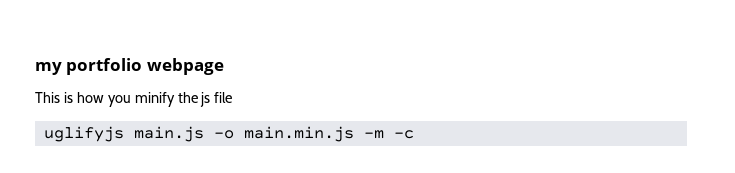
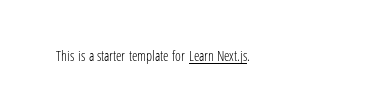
- my portfolio webpage
- This is how you minify the js file
- uglifyjs main.js -o main.min.js -m -c
+ This is a starter template for Learn Next.js.

